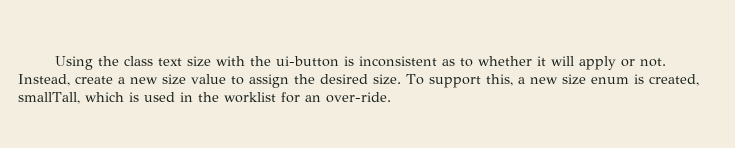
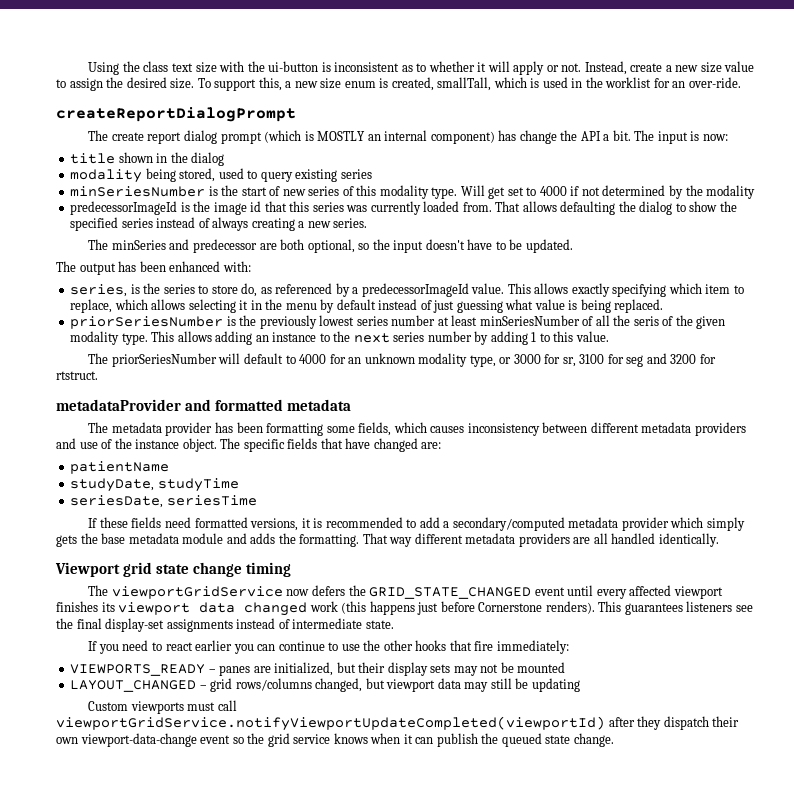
+ createReportDialogPrompt
+ The create report dialog prompt (which is MOSTLY an internal component) has change the API a bit. The input is now:
+ title shown in the dialog
+ modality being stored, used to query existing series
+ minSeriesNumber is the start of new series of this modality type. Will get set to 4000 if not determined by the modality
+ predecessorImageId is the image id that this series was currently loaded from. That allows defaulting the dialog to show the specified series instead of always creating a new series.
+ The minSeries and predecessor are both optional, so the input doesn't have to be updated.
+ The output has been enhanced with:
+ series, is the series to store do, as referenced by a predecessorImageId value. This allows exactly specifying which item to replace, which allows selecting it in the menu by default instead of just guessing what value is being replaced.
+ priorSeriesNumber is the previously lowest series number at least minSeriesNumber of all the seris of the given modality type. This allows adding an instance to the next series number by adding 1 to this value.
+ The priorSeriesNumber will default to 4000 for an unknown modality type, or 3000 for sr, 3100 for seg and 3200 for rtstruct.
+ metadataProvider and formatted metadata
+ The metadata provider has been formatting some fields, which causes inconsistency between different metadata providers and use of the instance object. The specific fields that have changed are:
+ patientName
+ studyDate, studyTime
+ seriesDate, seriesTime
+ If these fields need formatted versions, it is recommended to add a secondary/computed metadata provider which simply gets the base metadata module and adds the formatting. That way different metadata providers are all handled identically.
+ Viewport grid state change timing
+ The viewportGridService now defers the GRID_STATE_CHANGED event until every affected viewport finishes its viewport data changed work (this happens just before Cornerstone renders). This guarantees listeners see the final display-set assignments instead of intermediate state.
+ If you need to react earlier you can continue to use the other hooks that fire immediately:
+ VIEWPORTS_READY – panes are initialized, but their display sets may not be mounted
+ LAYOUT_CHANGED – grid rows/columns changed, but viewport data may still be updating
+ Custom viewports must call viewportGridService.notifyViewportUpdateCompleted(viewportId) after they dispatch their own viewport-data-change event so the grid service knows when it can publish the queued state change.

